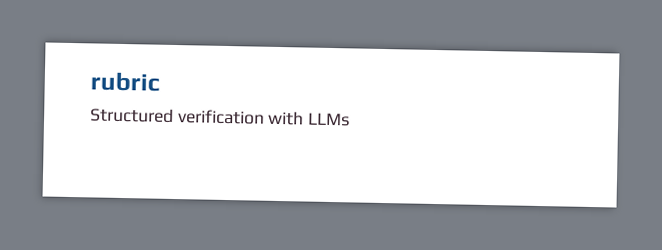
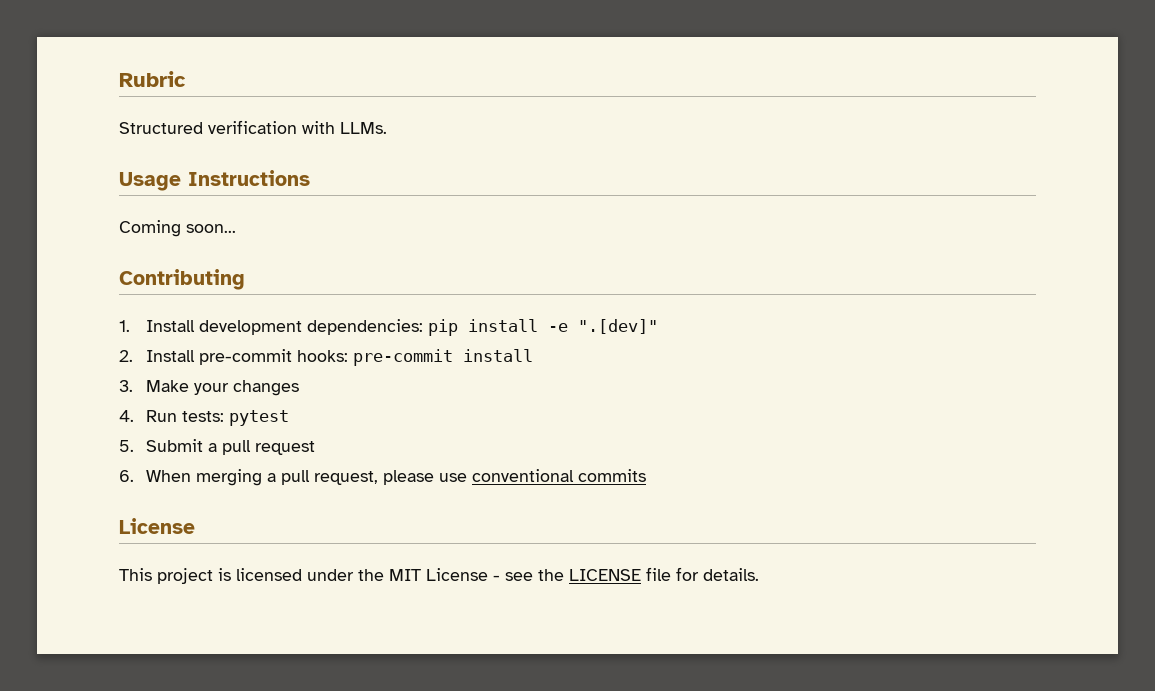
- rubric
+ Rubric
- Structured verification with LLMs
+ Structured verification with LLMs.
+ Usage Instructions
+ Coming soon...
+ Contributing
+ 1. Install development dependencies: pip install -e ".[dev]"
+ 2. Install pre-commit hooks: pre-commit install
+ 3. Make your changes
+ 4. Run tests: pytest
+ 5. Submit a pull request
+ 6. When merging a pull request, please use conventional commits
+ License
+ This project is licensed under the MIT License - see the LICENSE file for details.

